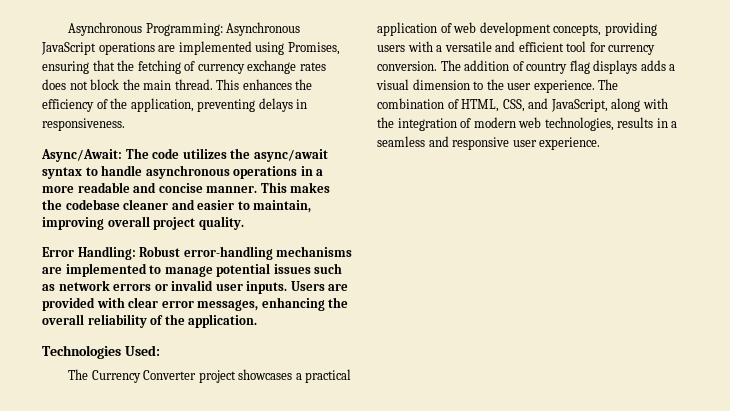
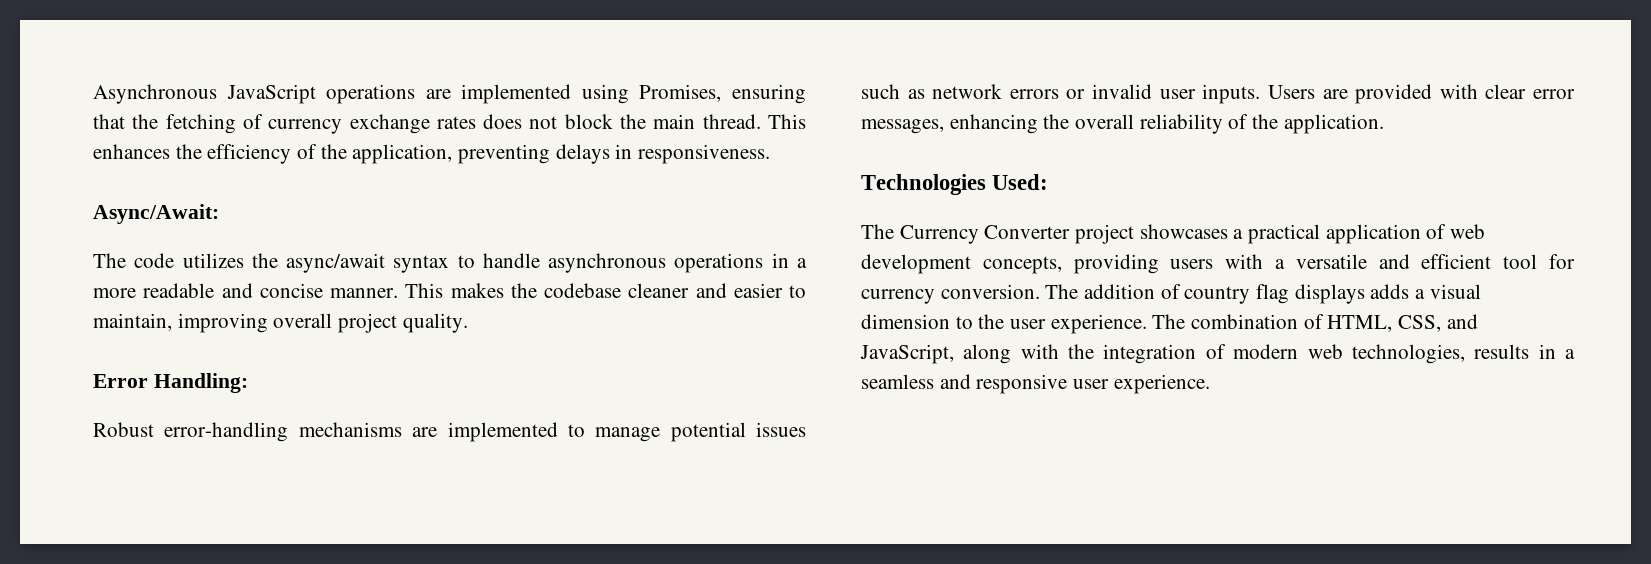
- Asynchronous Programming: Asynchronous JavaScript operations are implemented using Promises, ensuring that the fetching of currency exchange rates does not block the main thread.
+ Asynchronous JavaScript operations are implemented using Promises, ensuring that the fetching of currency exchange rates does not block the main thread.
- Async/Await: The code utilizes the async/await syntax to handle asynchronous operations in a more readable and concise manner.
+ Async/Await:
+ The code utilizes the async/await syntax to handle asynchronous operations in a more readable and concise manner.
- Error Handling: Robust error-handling mechanisms are implemented to manage potential issues such as network errors or invalid user inputs.
+ Error Handling:
+ Robust error-handling mechanisms are implemented to manage potential issues such as network errors or invalid user inputs.

